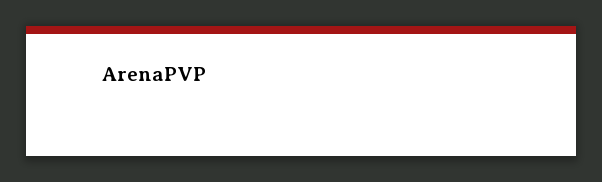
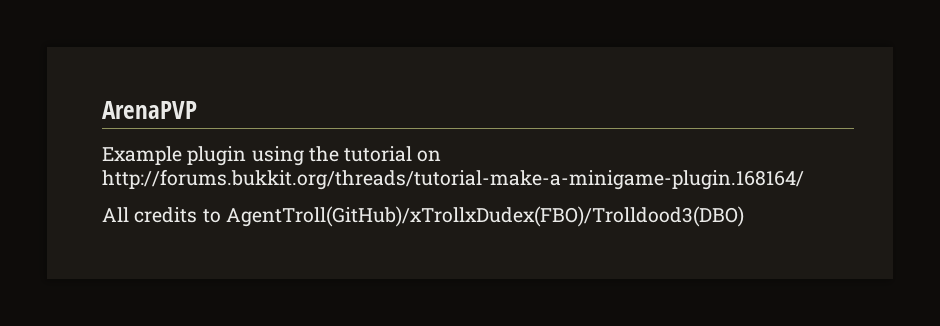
+ Example plugin using the tutorial on http://forums.bukkit.org/threads/tutorial-make-a-minigame-plugin.168164/
+ All credits to AgentTroll(GitHub)/xTrollxDudex(FBO)/Trolldood3(DBO)

